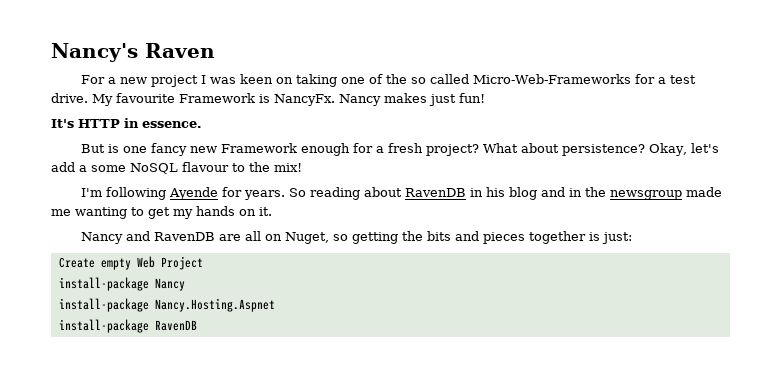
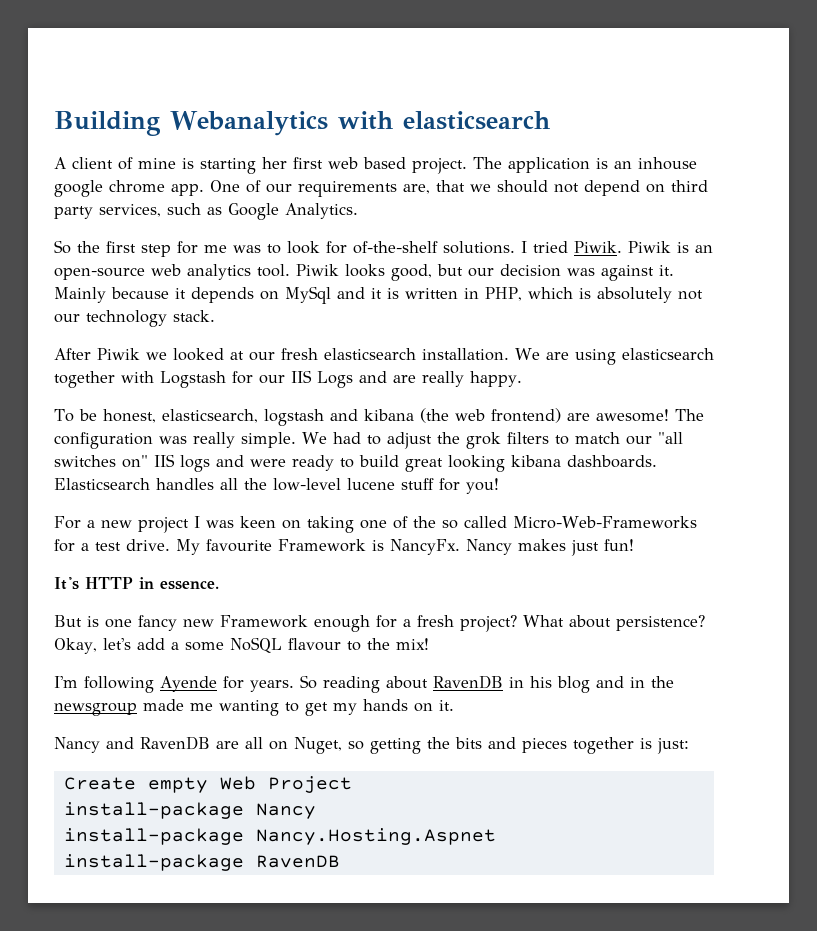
- Nancy's Raven
+ Building Webanalytics with elasticsearch
+ A client of mine is starting her first web based project. The application is an inhouse google chrome app. One of our requirements are, that we should not depend on third party services, such as Google Analytics.
+ So the first step for me was to look for of-the-shelf solutions. I tried Piwik. Piwik is an open-source web analytics tool. Piwik looks good, but our decision was against it. Mainly because it depends on MySql and it is written in PHP, which is absolutely not our technology stack.
+ After Piwik we looked at our fresh elasticsearch installation. We are using elasticsearch together with Logstash for our IIS Logs and are really happy.
+ To be honest, elasticsearch, logstash and kibana (the web frontend) are awesome! The configuration was really simple. We had to adjust the grok filters to match our "all switches on" IIS logs and were ready to build great looking kibana dashboards. Elasticsearch handles all the low-level lucene stuff for you!

